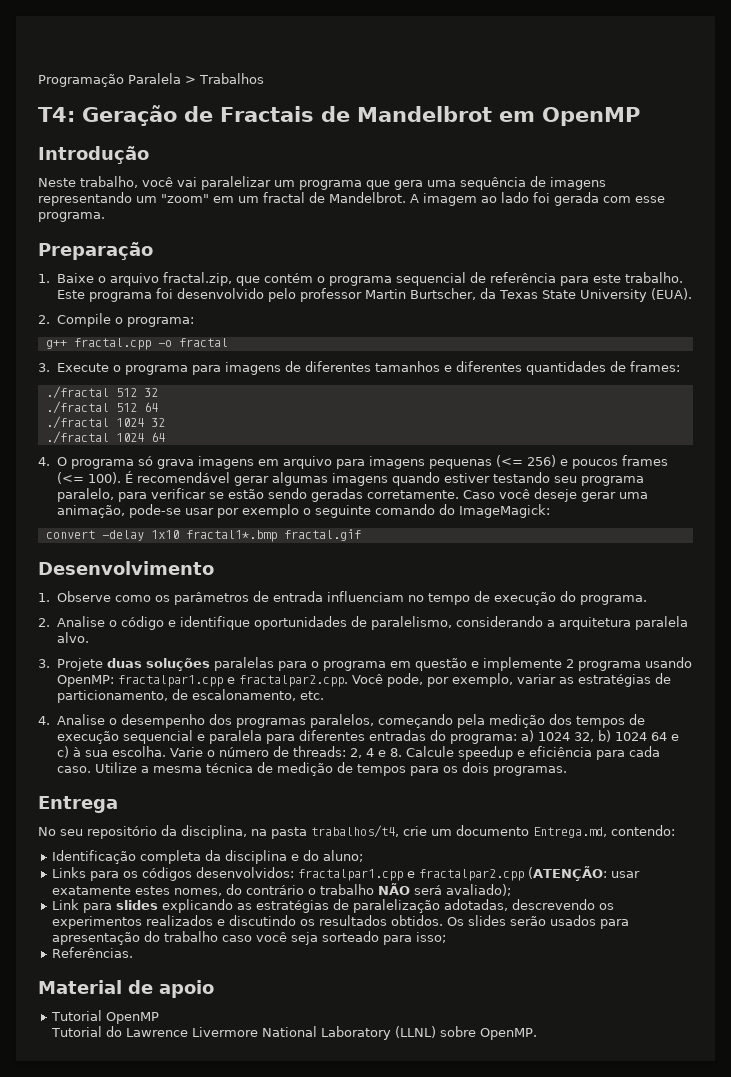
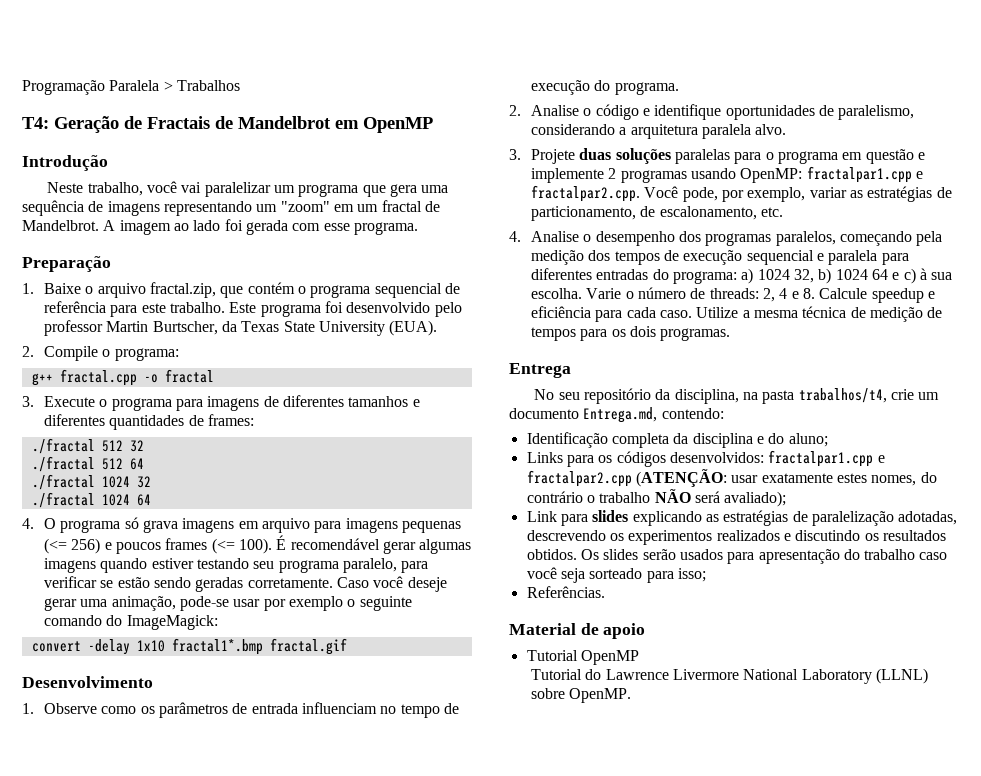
- 3. Projete duas soluções paralelas para o programa em questão e implemente 2 programa usando OpenMP: fractalpar1.cpp e fractalpar2.cpp. Você pode, por exemplo, variar as estratégias de particionamento, de escalonamento, etc.
+ 3. Projete duas soluções paralelas para o programa em questão e implemente 2 programas usando OpenMP: fractalpar1.cpp e fractalpar2.cpp. Você pode, por exemplo, variar as estratégias de particionamento, de escalonamento, etc.

